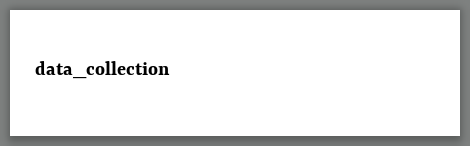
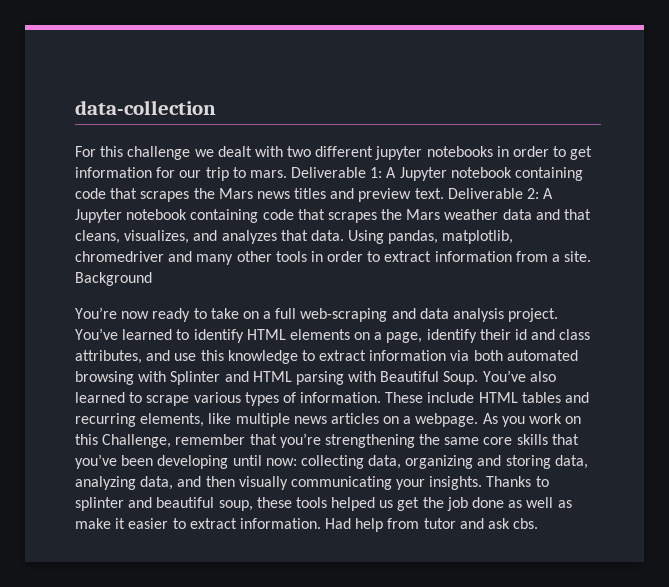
- data_collection
+ data-collection
+ For this challenge we dealt with two different jupyter notebooks in order to get information for our trip to mars. Deliverable 1: A Jupyter notebook containing code that scrapes the Mars news titles and preview text. Deliverable 2: A Jupyter notebook containing code that scrapes the Mars weather data and that cleans, visualizes, and analyzes that data. Using pandas, matplotlib, chromedriver and many other tools in order to extract information from a site. Background
+ You’re now ready to take on a full web-scraping and data analysis project. You’ve learned to identify HTML elements on a page, identify their id and class attributes, and use this knowledge to extract information via both automated browsing with Splinter and HTML parsing with Beautiful Soup. You’ve also learned to scrape various types of information. These include HTML tables and recurring elements, like multiple news articles on a webpage. As you work on this Challenge, remember that you’re strengthening the same core skills that you’ve been developing until now: collecting data, organizing and storing data, analyzing data, and then visually communicating your insights. Thanks to splinter and beautiful soup, these tools helped us get the job done as well as make it easier to extract information. Had help from tutor and ask cbs.

